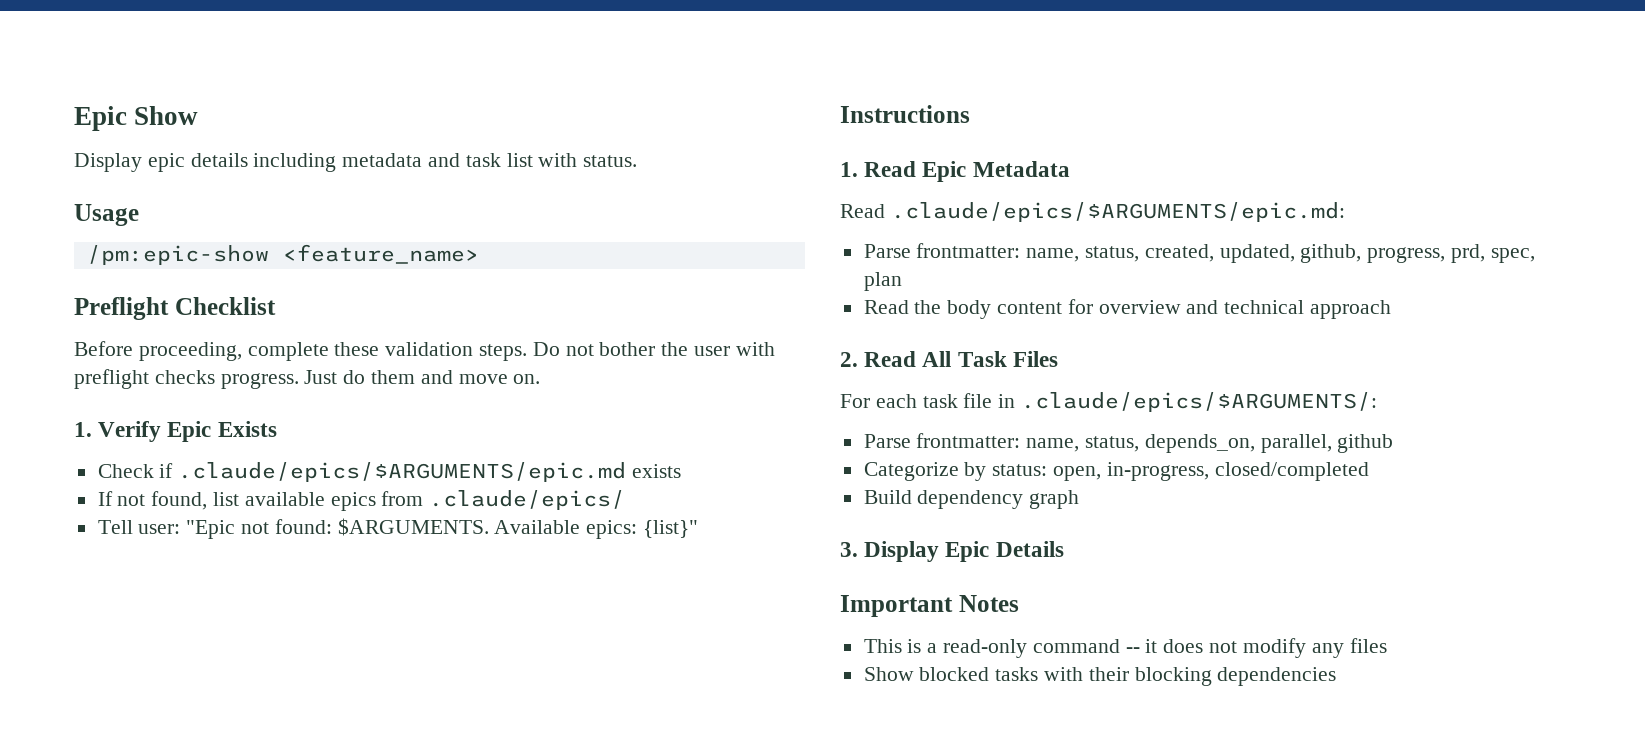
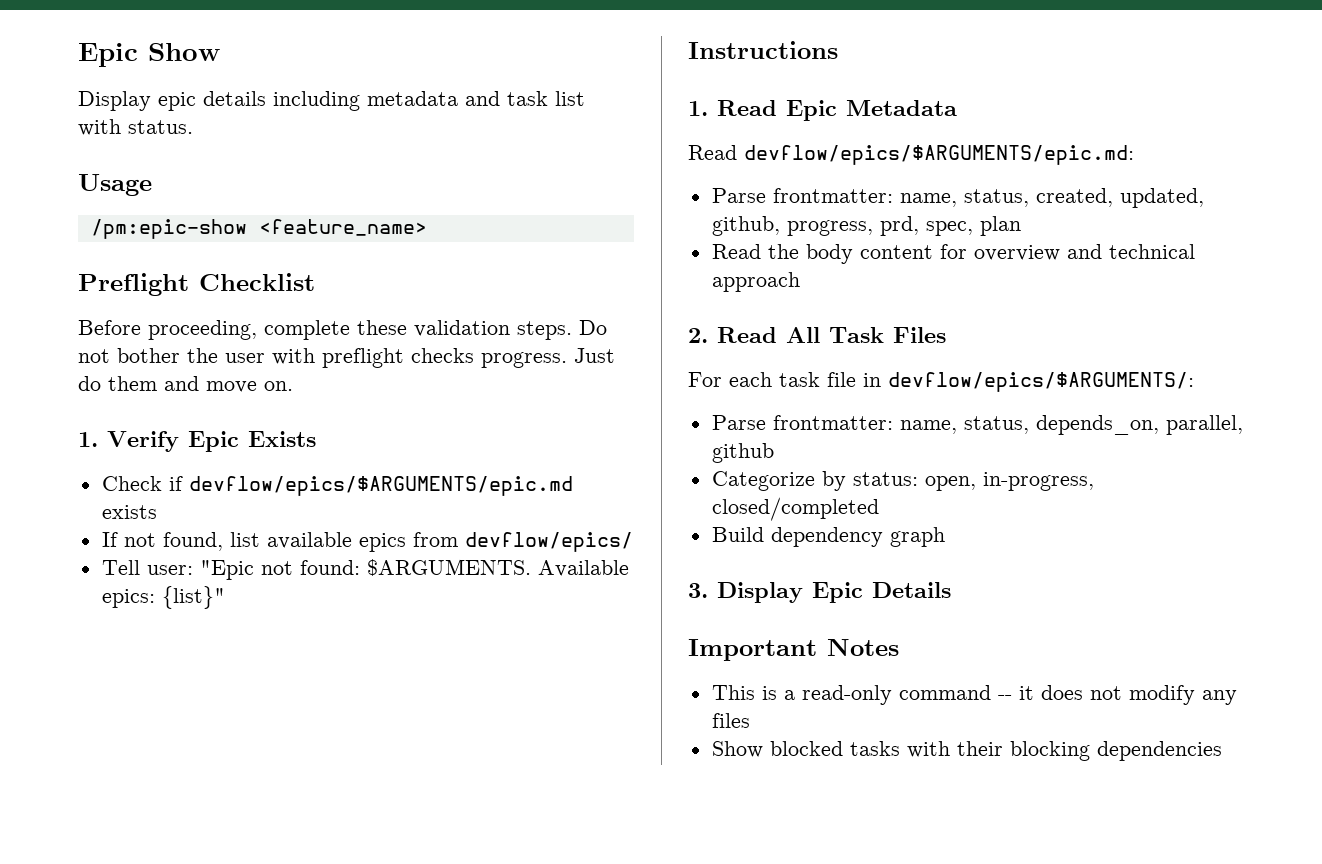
- Check if .claude/epics/$ARGUMENTS/epic.md exists
+ Check if devflow/epics/$ARGUMENTS/epic.md exists
- If not found, list available epics from .claude/epics/
+ If not found, list available epics from devflow/epics/
- Read .claude/epics/$ARGUMENTS/epic.md:
+ Read devflow/epics/$ARGUMENTS/epic.md:
- For each task file in .claude/epics/$ARGUMENTS/:
+ For each task file in devflow/epics/$ARGUMENTS/:

